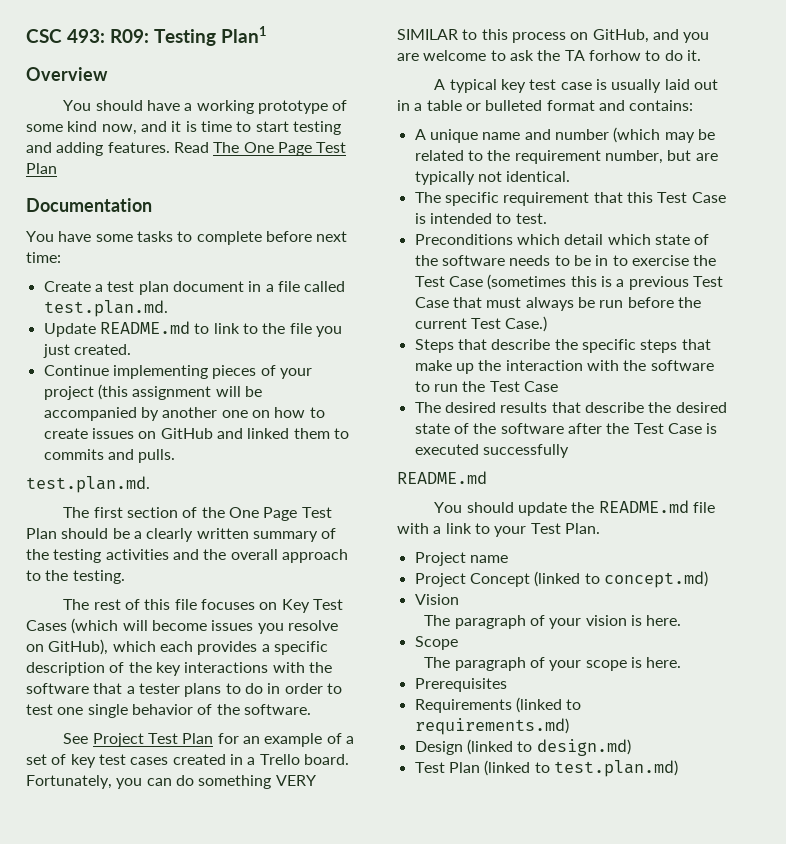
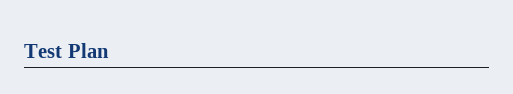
- CSC 493: R09: Testing Plan1
- Overview
- You should have a working prototype of some kind now, and it is time to start testing and adding features. Read The One Page Test Plan
- Documentation
- You have some tasks to complete before next time:
- Create a test plan document in a file called test.plan.md.
- Update README.md to link to the file you just created.
- Continue implementing pieces of your project (this assignment will be accompanied by another one on how to create issues on GitHub and linked them to commits and pulls.
- test.plan.md.
- The first section of the One Page Test Plan should be a clearly written summary of the testing activities and the overall approach to the testing.
- The rest of this file focuses on Key Test Cases (which will become issues you resolve on GitHub), which each provides a specific description of the key interactions with the software that a tester plans to do in order to test one single behavior of the software.
- See Project Test Plan for an example of a set of key test cases created in a Trello board. Fortunately, you can do something VERY SIMILAR to this process on GitHub, and you are welcome to ask the TA forhow to do it.
- A typical key test case is usually laid out in a table or bulleted format and contains:
- A unique name and number (which may be related to the requirement number, but are typically not identical.
- The specific requirement that this Test Case is intended to test.
- Preconditions which detail which state of the software needs to be in to exercise the Test Case (sometimes this is a previous Test Case that must always be run before the current Test Case.)
- Steps that describe the specific steps that make up the interaction with the software to run the Test Case
- The desired results that describe the desired state of the software after the Test Case is executed successfully
- README.md
- You should update the README.md file with a link to your Test Plan.
- Project name
- Project Concept (linked to concept.md)
- Vision
- The paragraph of your vision is here.
- Scope
- The paragraph of your scope is here.
- Prerequisites
- Requirements (linked to requirements.md)
- Design (linked to design.md)
- Test Plan (linked to test.plan.md)
+ Test Plan

